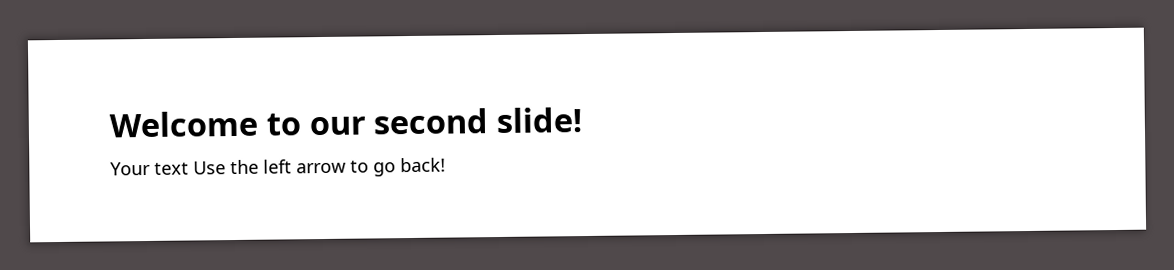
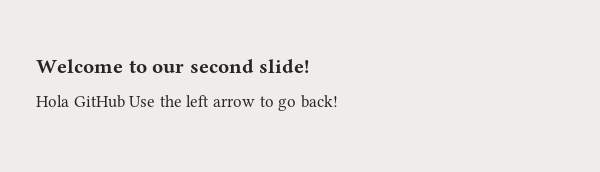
- Your text Use the left arrow to go back!
+ Hola GitHub Use the left arrow to go back!

